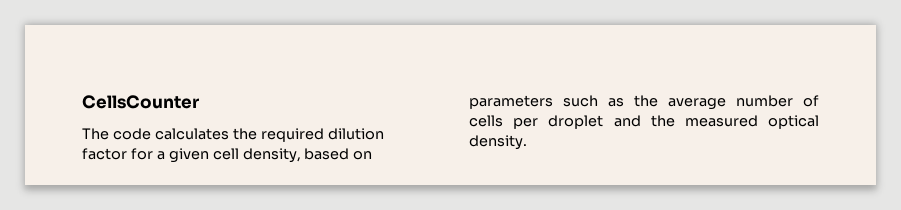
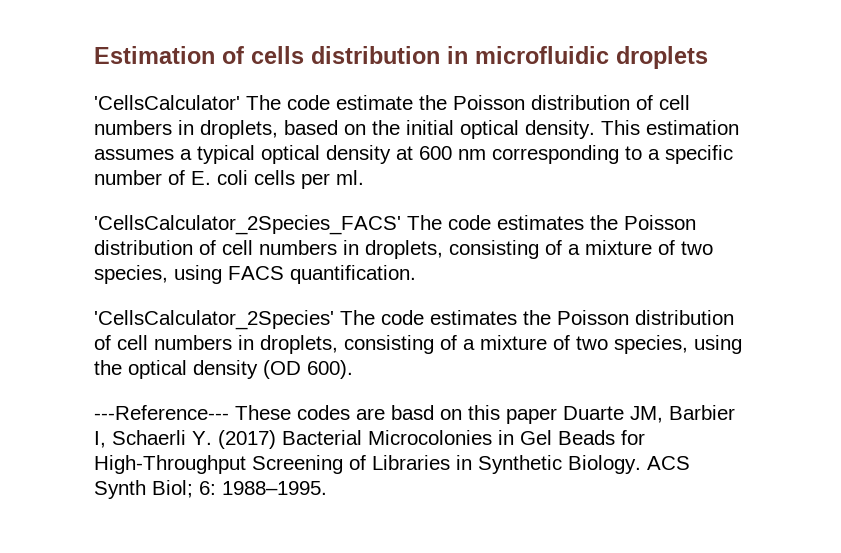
- CellsCounter
- The code calculates the required dilution factor for a given cell density, based on parameters such as the average number of cells per droplet and the measured optical density.
+ Estimation of cells distribution in microfluidic droplets
+ 'CellsCalculator' The code estimate the Poisson distribution of cell numbers in droplets, based on the initial optical density. This estimation assumes a typical optical density at 600 nm corresponding to a specific number of E. coli cells per ml.
+ 'CellsCalculator_2Species_FACS' The code estimates the Poisson distribution of cell numbers in droplets, consisting of a mixture of two species, using FACS quantification.
+ 'CellsCalculator_2Species' The code estimates the Poisson distribution of cell numbers in droplets, consisting of a mixture of two species, using the optical density (OD 600).
+ ---Reference--- These codes are basd on this paper Duarte JM, Barbier I, Schaerli Y. (2017) Bacterial Microcolonies in Gel Beads for High-Throughput Screening of Libraries in Synthetic Biology. ACS Synth Biol; 6: 1988–1995.

